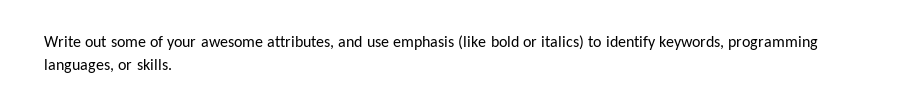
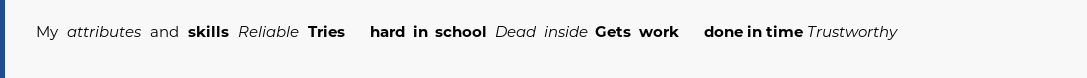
- Write out some of your awesome attributes, and use emphasis (like bold or italics) to identify keywords, programming languages, or skills.
+ My attributes and skills Reliable Tries hard in school Dead inside Gets work done in time Trustworthy

